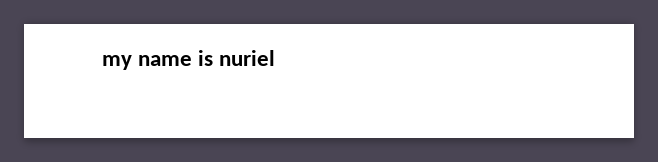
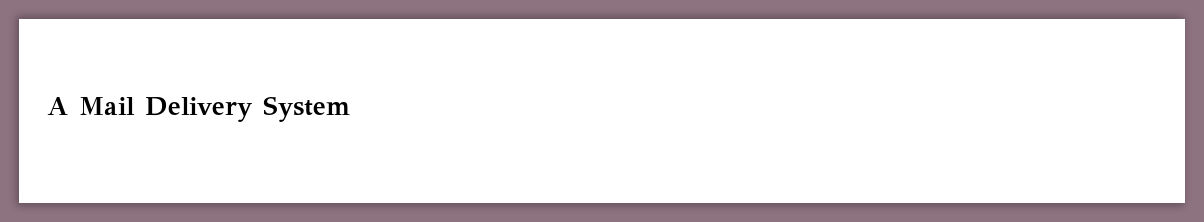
- my name is nuriel
+ A Mail Delivery System

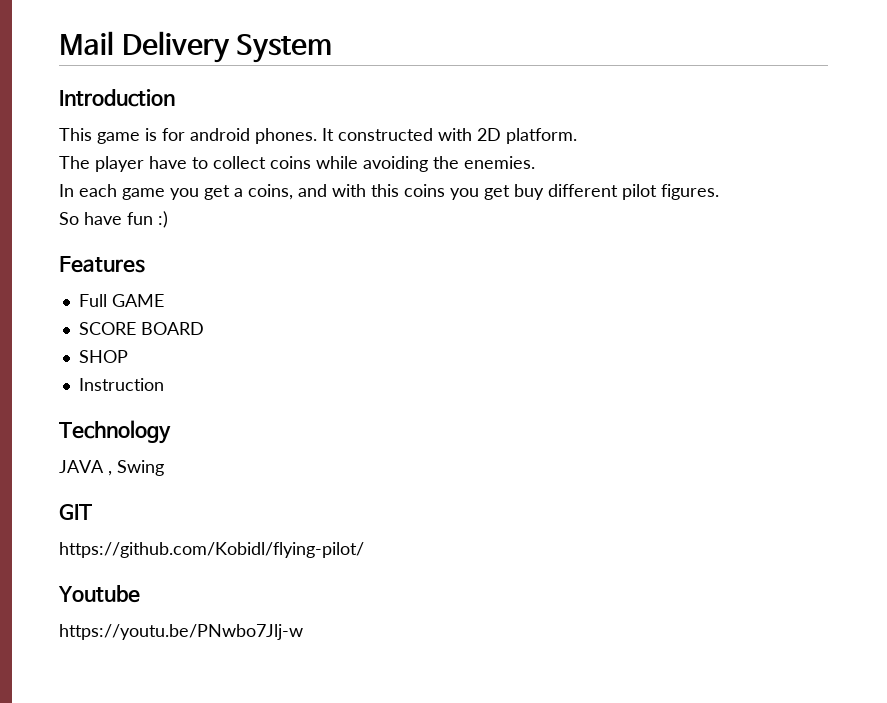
- A Mail Delivery System
+ Mail Delivery System
+ Introduction
+ This game is for android phones. It constructed with 2D platform.
+ The player have to collect coins while avoiding the enemies.
+ In each game you get a coins, and with this coins you get buy different pilot figures.
+ So have fun :)
+ Features
+ Full GAME
+ SCORE BOARD
+ SHOP
+ Instruction
+ Technology
+ JAVA , Swing
+ GIT
+ https://github.com/Kobidl/flying-pilot/
+ Youtube
+ https://youtu.be/PNwbo7Jlj-w

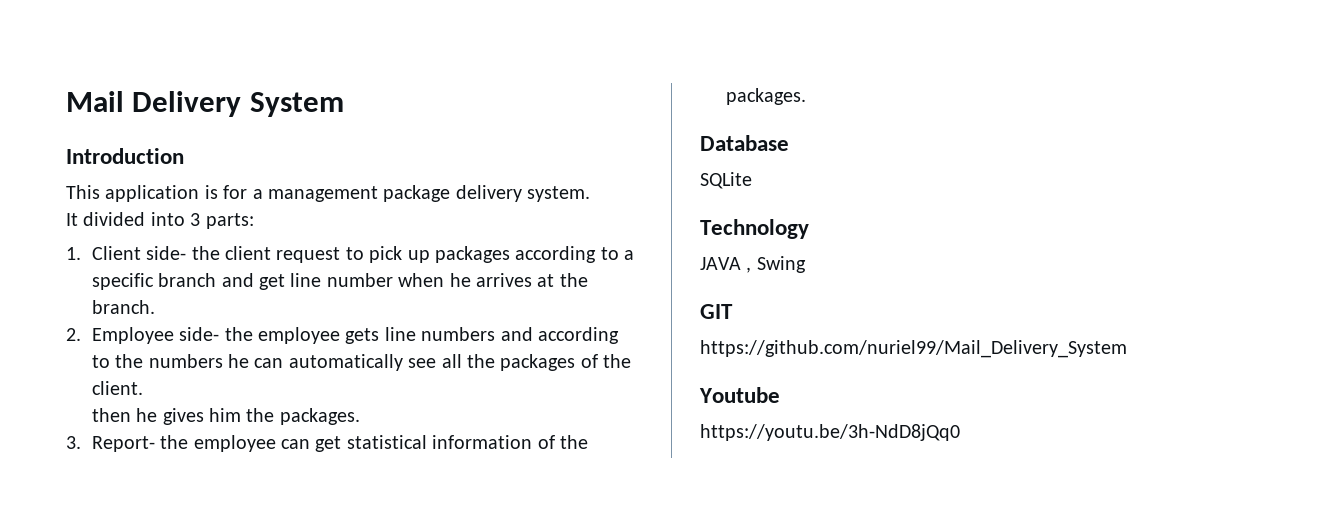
- This game is for android phones. It constructed with 2D platform.
- The player have to collect coins while avoiding the enemies.
- In each game you get a coins, and with this coins you get buy different pilot figures.
- So have fun :)
- Features
- Full GAME
- SCORE BOARD
- SHOP
- Instruction
+ This application is for a management package delivery system.
+ It divided into 3 parts:
+ 1. Client side- the client request to pick up packages according to a specific branch and get line number when he arrives at the branch.
+ 2. Employee side- the employee gets line numbers and according to the numbers he can automatically see all the packages of the client.
+ then he gives him the packages.
+ 3. Report- the employee can get statistical information of the packages.
+ Database
+ SQLite
- https://github.com/Kobidl/flying-pilot/
+ https://github.com/nuriel99/Mail_Delivery_System
- https://youtu.be/PNwbo7Jlj-w
+ https://youtu.be/3h-NdD8jQq0

